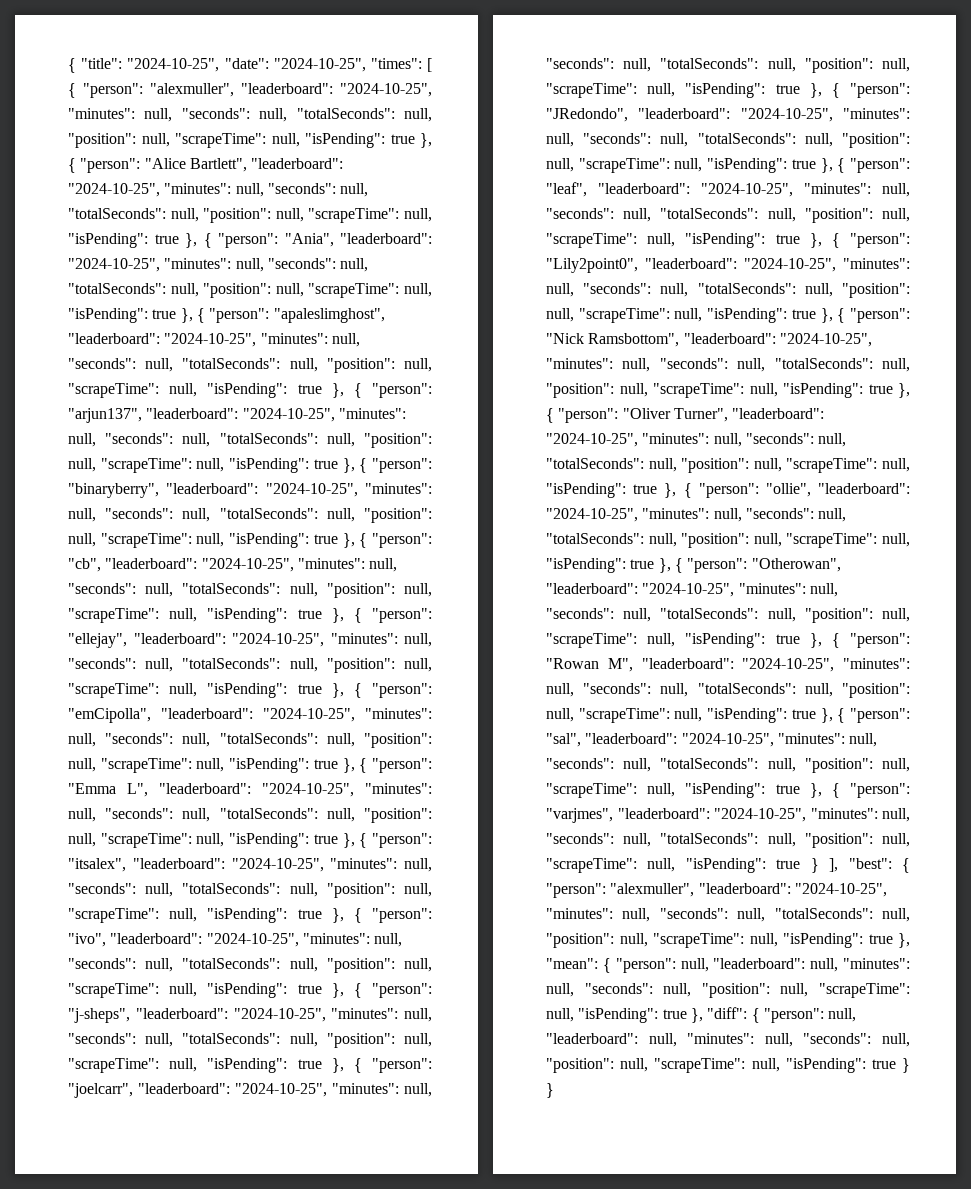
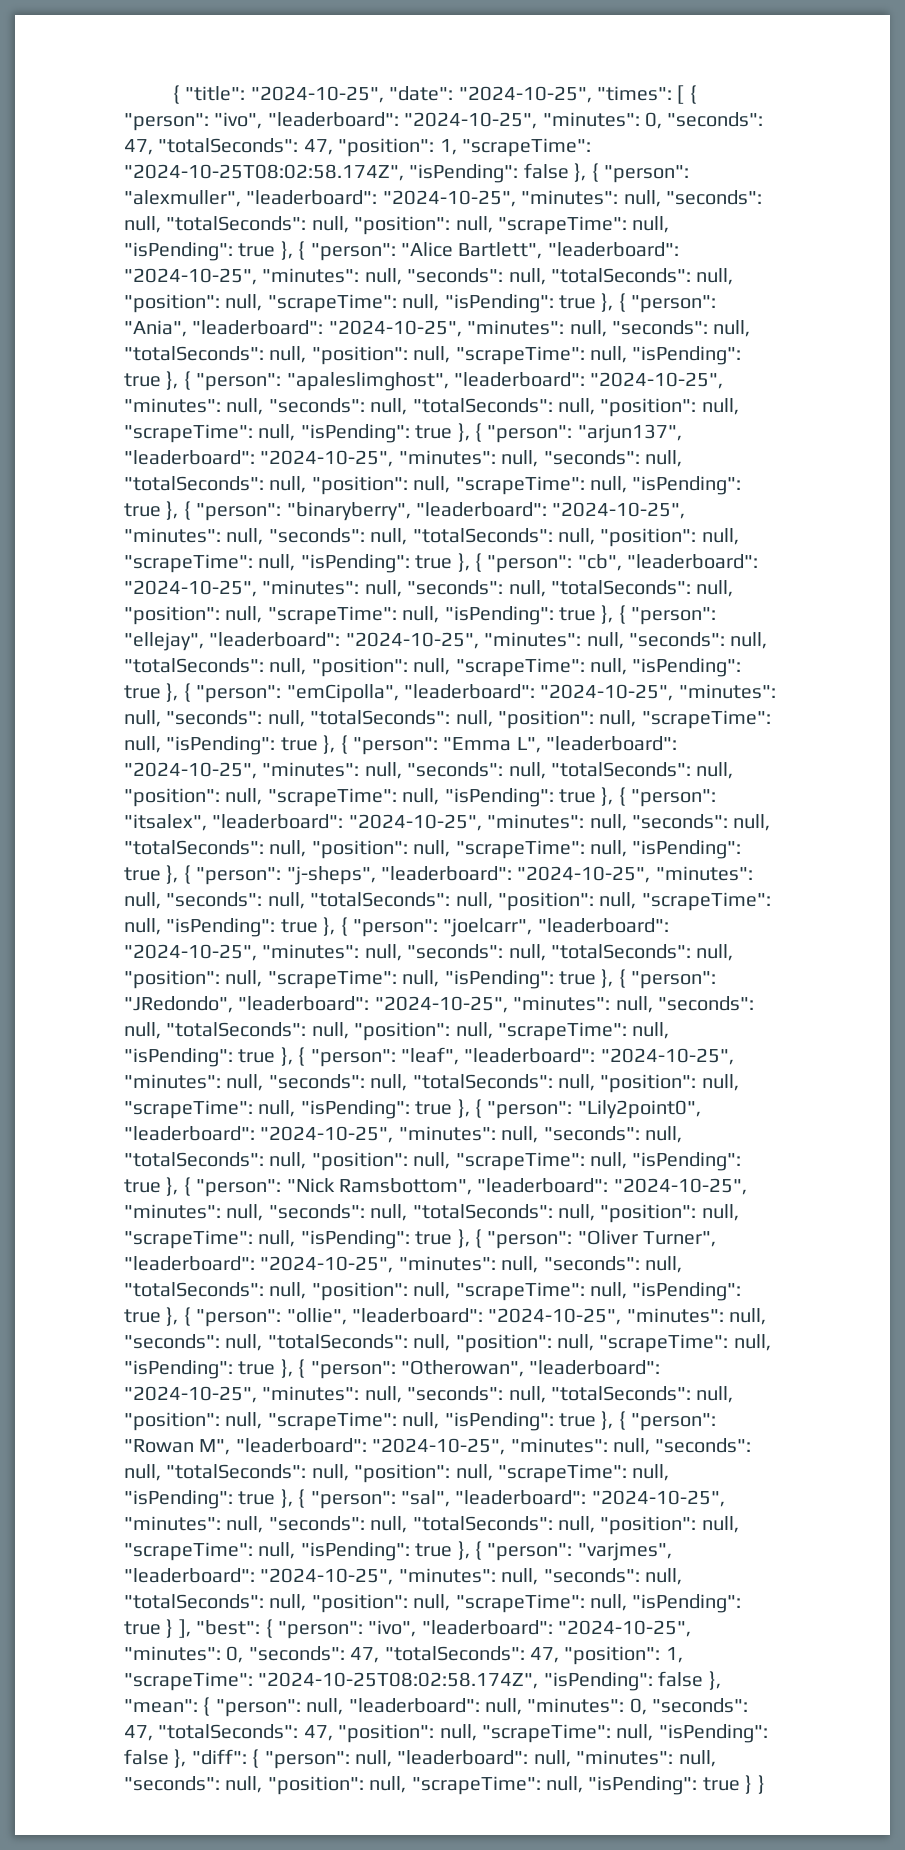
+ "ivo", "leaderboard": "2024-10-25", "minutes": 0, "seconds": 47, "totalSeconds": 47, "position": 1, "scrapeTime": "2024-10-25T08:02:58.174Z", "isPending": false }, { "person":
- "ivo", "leaderboard": "2024-10-25", "minutes": null, "seconds": null, "totalSeconds": null, "position": null, "scrapeTime": null, "isPending": true }, { "person":
- "alexmuller", "leaderboard": "2024-10-25", "minutes": null, "seconds": null, "totalSeconds": null, "position": null, "scrapeTime": null, "isPending": true }, "mean":
+ "ivo", "leaderboard": "2024-10-25", "minutes": 0, "seconds": 47, "totalSeconds": 47, "position": 1, "scrapeTime": "2024-10-25T08:02:58.174Z", "isPending": false }, "mean":
- null, "seconds": null, "position": null, "scrapeTime": null, "isPending": true }, "diff":
+ 0, "seconds": 47, "totalSeconds": 47, "position": null, "scrapeTime": null, "isPending": false }, "diff":

